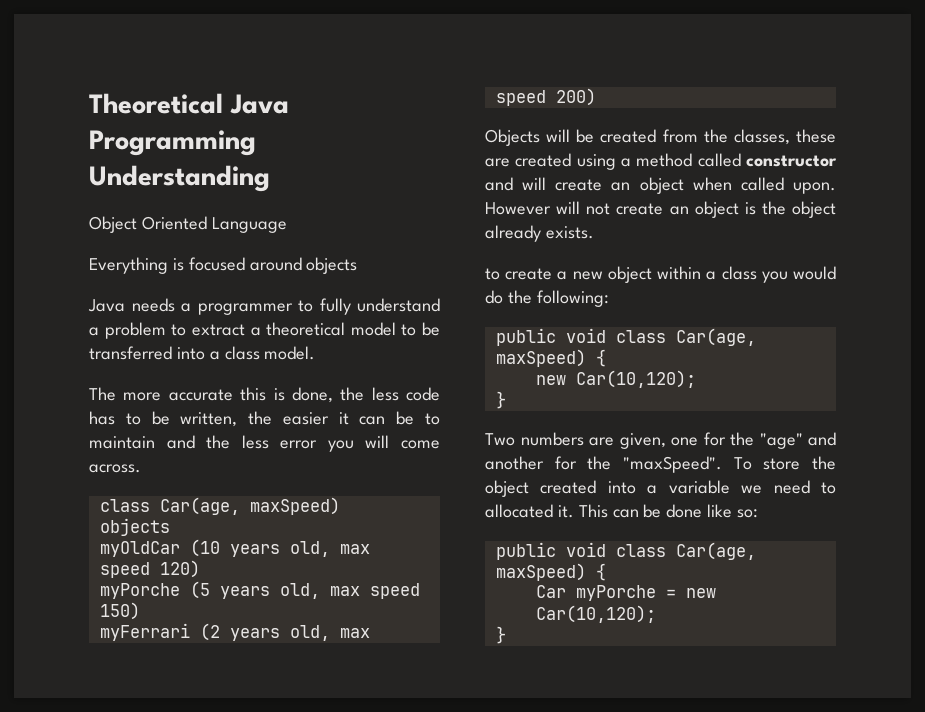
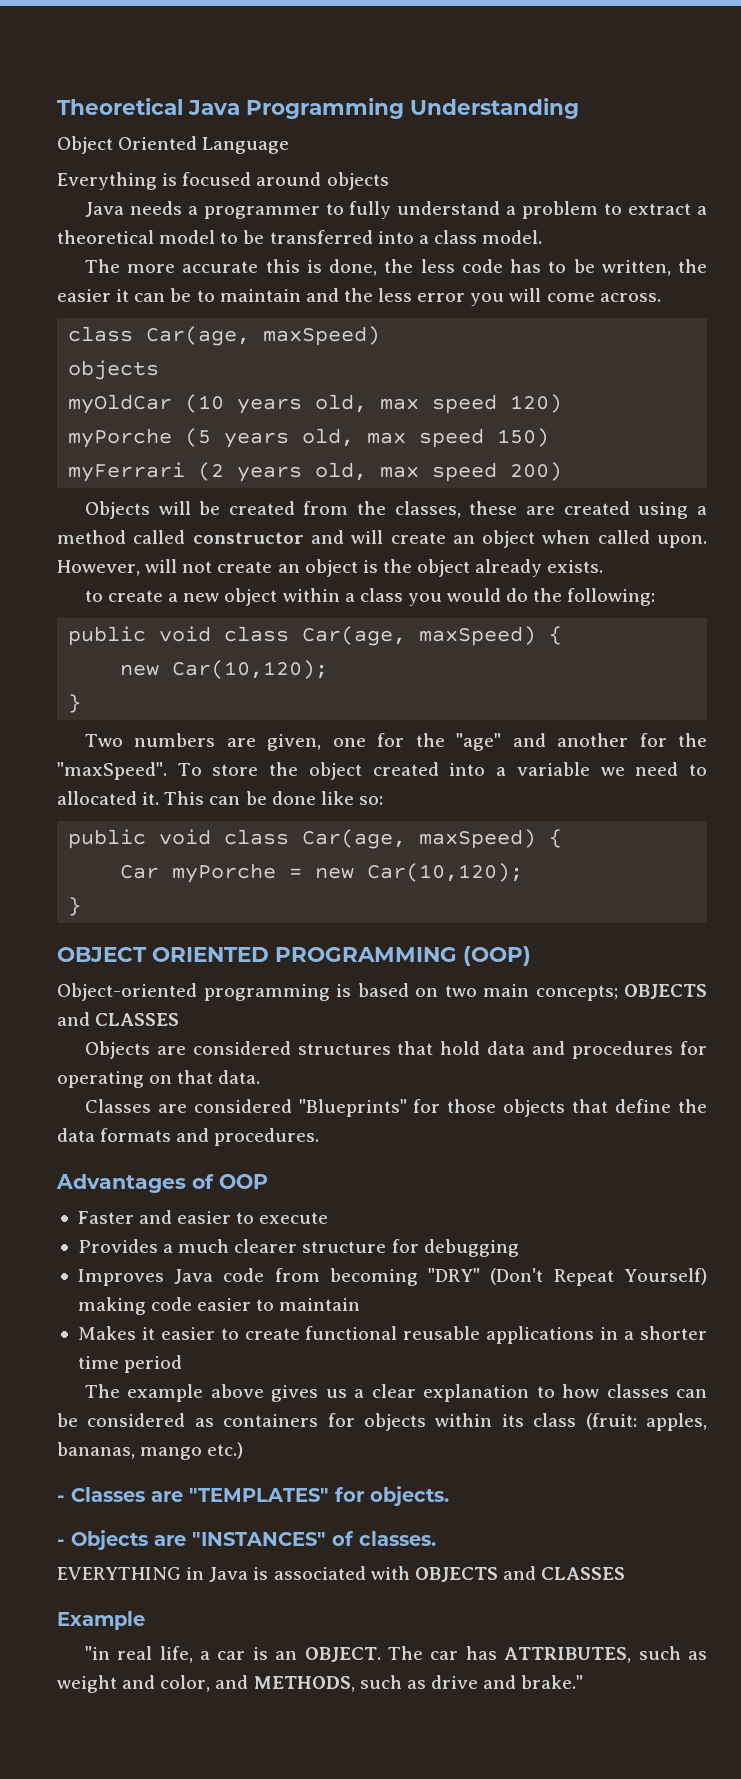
- However will not create an object is the object already exists.
+ However, will not create an object is the object already exists.
+ OBJECT ORIENTED PROGRAMMING (OOP)
+ Object-oriented programming is based on two main concepts; OBJECTS and CLASSES
+ Objects are considered structures that hold data and procedures for operating on that data.
+ Classes are considered "Blueprints" for those objects that define the data formats and procedures.
+ Advantages of OOP
+ Faster and easier to execute
+ Provides a much clearer structure for debugging
+ Improves Java code from becoming "DRY" (Don't Repeat Yourself) making code easier to maintain
+ Makes it easier to create functional reusable applications in a shorter time period
+ The example above gives us a clear explanation to how classes can be considered as containers for objects within its class (fruit: apples, bananas, mango etc.)
+ - Classes are "TEMPLATES" for objects.
+ - Objects are "INSTANCES" of classes.
+ EVERYTHING in Java is associated with OBJECTS and CLASSES
+ Example
+ "in real life, a car is an OBJECT. The car has ATTRIBUTES, such as weight and color, and METHODS, such as drive and brake."

